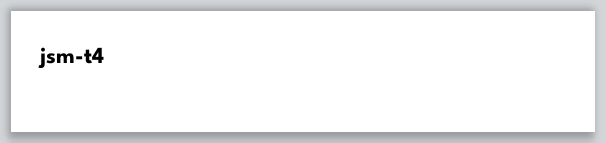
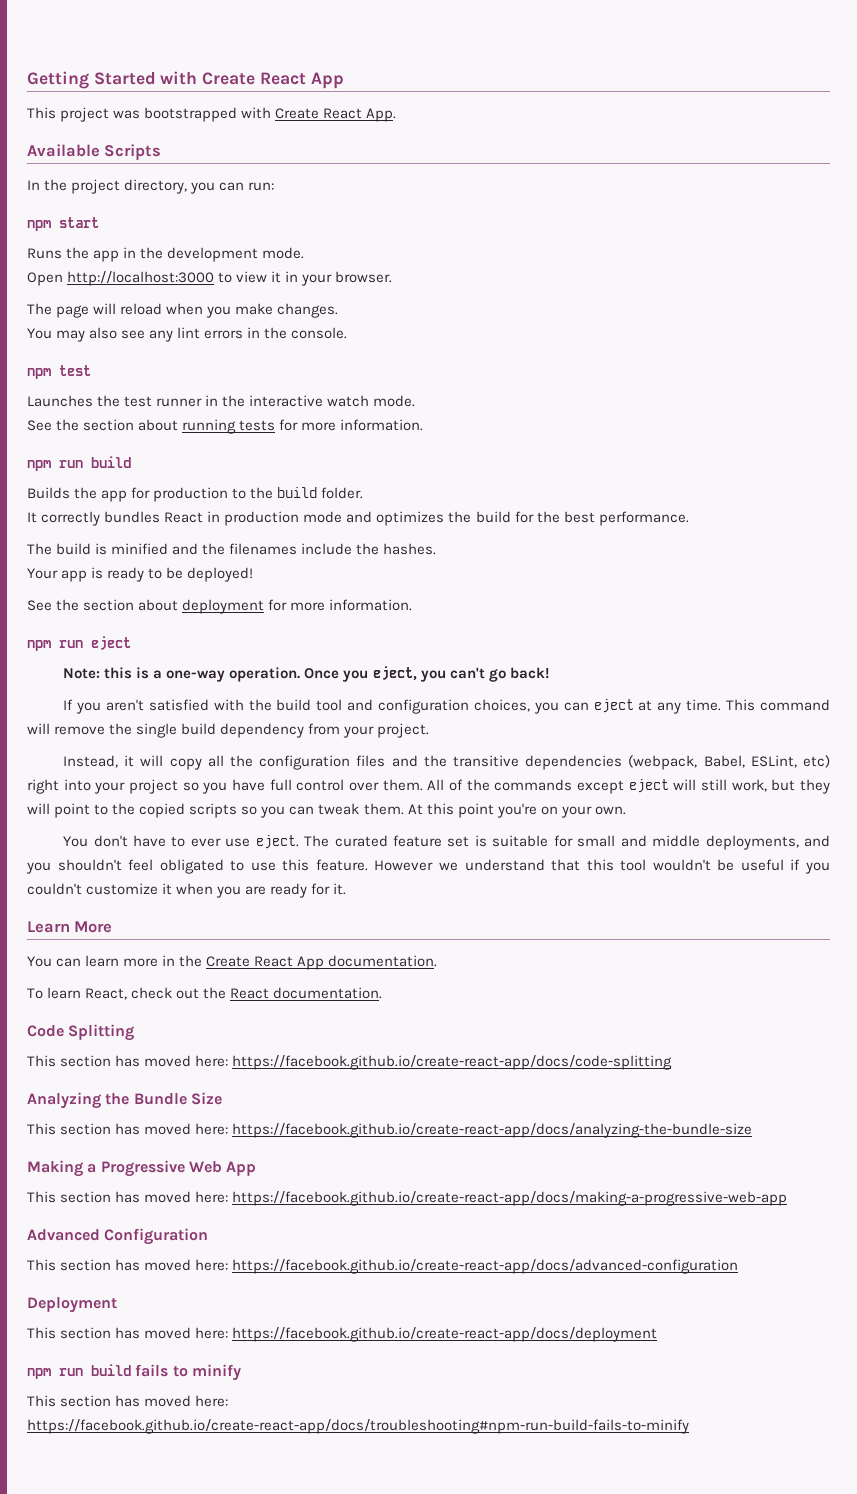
- jsm-t4
+ Getting Started with Create React App
+ This project was bootstrapped with Create React App.
+ Available Scripts
+ In the project directory, you can run:
+ npm start
+ Runs the app in the development mode.
+ Open http://localhost:3000 to view it in your browser.
+ The page will reload when you make changes.
+ You may also see any lint errors in the console.
+ npm test
+ Launches the test runner in the interactive watch mode.
+ See the section about running tests for more information.
+ npm run build
+ Builds the app for production to the build folder.
+ It correctly bundles React in production mode and optimizes the build for the best performance.
+ The build is minified and the filenames include the hashes.
+ Your app is ready to be deployed!
+ See the section about deployment for more information.
+ npm run eject
+ Note: this is a one-way operation. Once you eject, you can't go back!
+ If you aren't satisfied with the build tool and configuration choices, you can eject at any time. This command will remove the single build dependency from your project.
+ Instead, it will copy all the configuration files and the transitive dependencies (webpack, Babel, ESLint, etc) right into your project so you have full control over them. All of the commands except eject will still work, but they will point to the copied scripts so you can tweak them. At this point you're on your own.
+ You don't have to ever use eject. The curated feature set is suitable for small and middle deployments, and you shouldn't feel obligated to use this feature. However we understand that this tool wouldn't be useful if you couldn't customize it when you are ready for it.
+ Learn More
+ You can learn more in the Create React App documentation.
+ To learn React, check out the React documentation.
+ Code Splitting
+ This section has moved here: https://facebook.github.io/create-react-app/docs/code-splitting
+ Analyzing the Bundle Size
+ This section has moved here: https://facebook.github.io/create-react-app/docs/analyzing-the-bundle-size
+ Making a Progressive Web App
+ This section has moved here: https://facebook.github.io/create-react-app/docs/making-a-progressive-web-app
+ Advanced Configuration
+ This section has moved here: https://facebook.github.io/create-react-app/docs/advanced-configuration
+ Deployment
+ This section has moved here: https://facebook.github.io/create-react-app/docs/deployment
+ npm run build fails to minify
+ This section has moved here: https://facebook.github.io/create-react-app/docs/troubleshooting#npm-run-build-fails-to-minify

